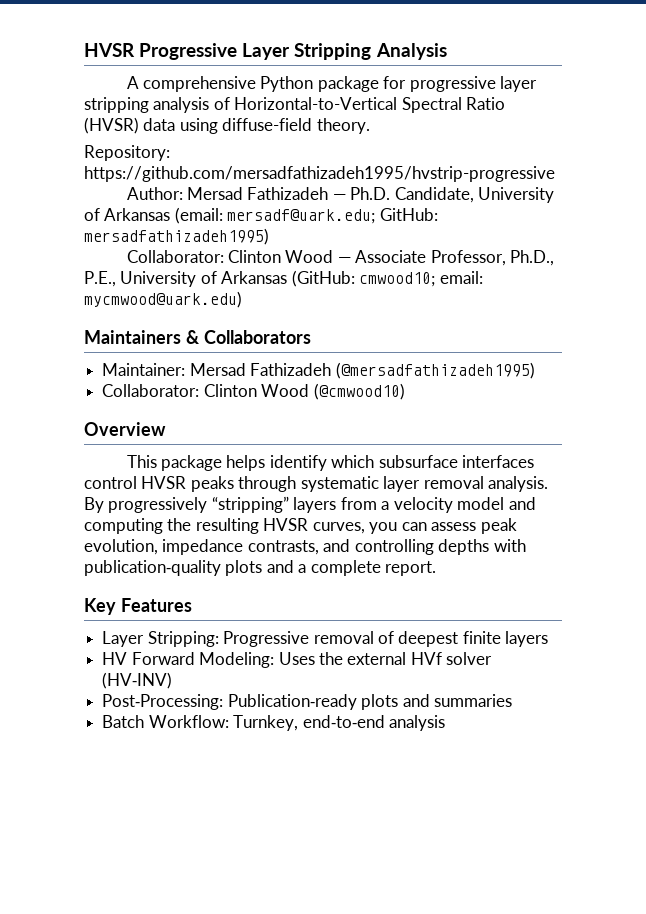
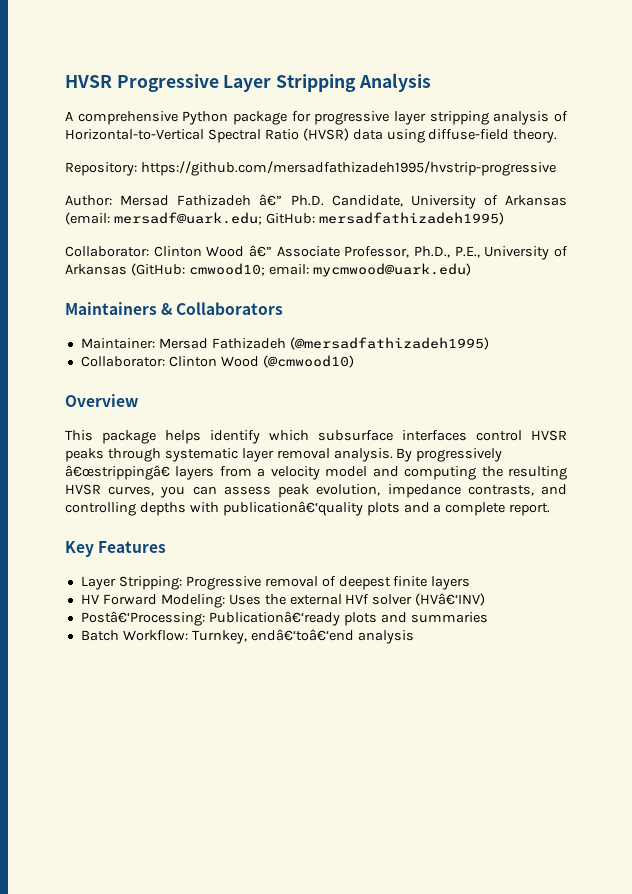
- Author: Mersad Fathizadeh — Ph.D. Candidate, University of Arkansas (email: mersadf@uark.edu; GitHub: mersadfathizadeh1995)
+ Author: Mersad Fathizadeh â€” Ph.D. Candidate, University of Arkansas (email: mersadf@uark.edu; GitHub: mersadfathizadeh1995)
- Collaborator: Clinton Wood — Associate Professor, Ph.D., P.E., University of Arkansas (GitHub: cmwood10; email: mycmwood@uark.edu)
+ Collaborator: Clinton Wood â€” Associate Professor, Ph.D., P.E., University of Arkansas (GitHub: cmwood10; email: mycmwood@uark.edu)
- By progressively “stripping” layers from a velocity model and computing the resulting HVSR curves, you can assess peak evolution, impedance contrasts, and controlling depths with publication‑quality plots and a complete report.
+ By progressively â€œstrippingâ€ layers from a velocity model and computing the resulting HVSR curves, you can assess peak evolution, impedance contrasts, and controlling depths with publicationâ€‘quality plots and a complete report.
- HV Forward Modeling: Uses the external HVf solver (HV‑INV)
- Post‑Processing: Publication‑ready plots and summaries
+ HV Forward Modeling: Uses the external HVf solver (HVâ€‘INV)
+ Postâ€‘Processing: Publicationâ€‘ready plots and summaries
- Batch Workflow: Turnkey, end‑to‑end analysis
+ Batch Workflow: Turnkey, endâ€‘toâ€‘end analysis

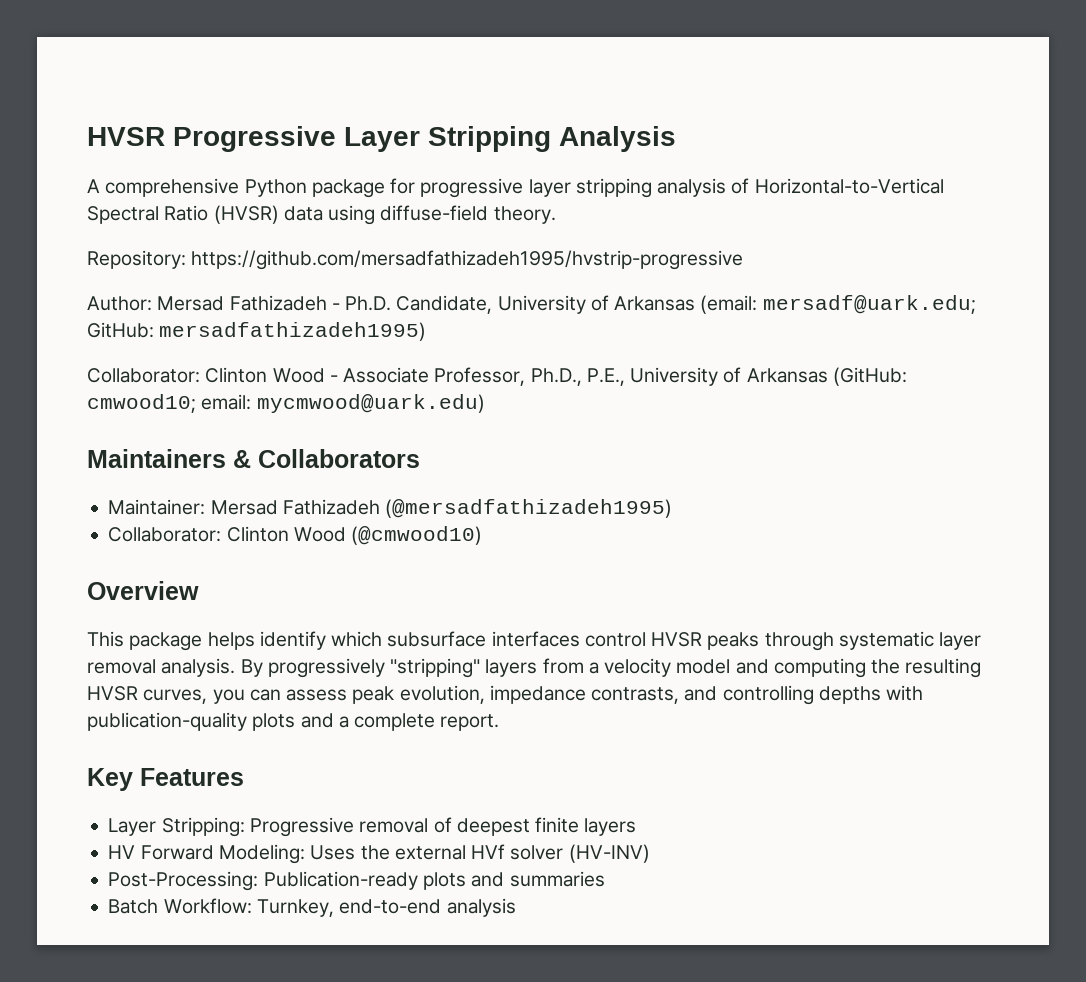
- Author: Mersad Fathizadeh â€” Ph.D. Candidate, University of Arkansas (email: mersadf@uark.edu; GitHub: mersadfathizadeh1995)
+ Author: Mersad Fathizadeh - Ph.D. Candidate, University of Arkansas (email: mersadf@uark.edu; GitHub: mersadfathizadeh1995)
- Collaborator: Clinton Wood â€” Associate Professor, Ph.D., P.E., University of Arkansas (GitHub: cmwood10; email: mycmwood@uark.edu)
+ Collaborator: Clinton Wood - Associate Professor, Ph.D., P.E., University of Arkansas (GitHub: cmwood10; email: mycmwood@uark.edu)
- By progressively â€œstrippingâ€ layers from a velocity model and computing the resulting HVSR curves, you can assess peak evolution, impedance contrasts, and controlling depths with publicationâ€‘quality plots and a complete report.
+ By progressively "stripping" layers from a velocity model and computing the resulting HVSR curves, you can assess peak evolution, impedance contrasts, and controlling depths with publication-quality plots and a complete report.
- HV Forward Modeling: Uses the external HVf solver (HVâ€‘INV)
- Postâ€‘Processing: Publicationâ€‘ready plots and summaries
+ HV Forward Modeling: Uses the external HVf solver (HV-INV)
+ Post-Processing: Publication-ready plots and summaries
- Batch Workflow: Turnkey, endâ€‘toâ€‘end analysis
+ Batch Workflow: Turnkey, end-to-end analysis

